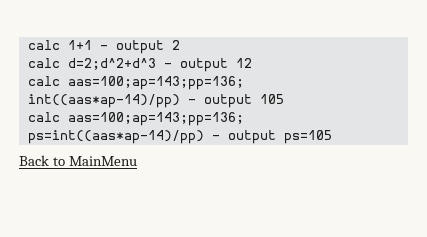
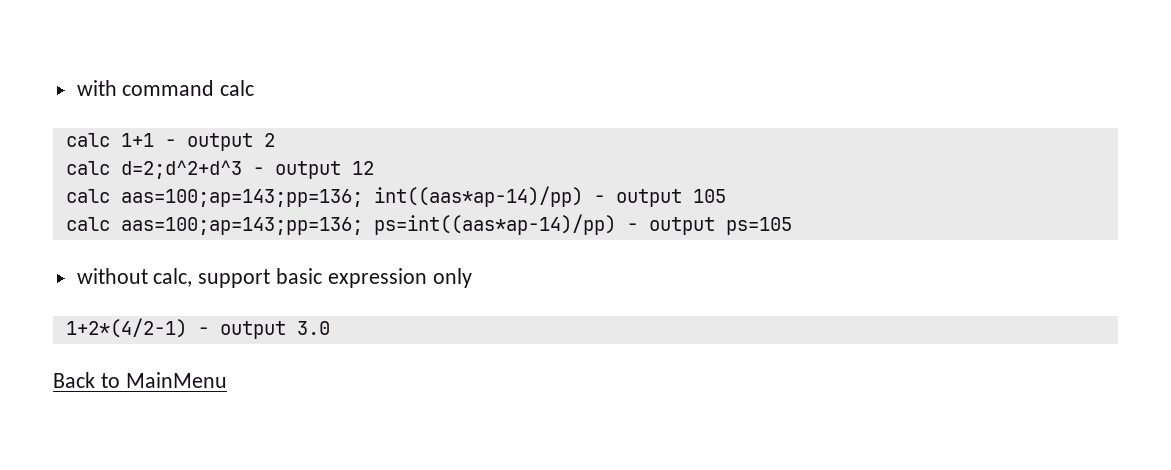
+ with command calc
+ without calc, support basic expression only
+ 1+2*(4/2-1) - output 3.0

